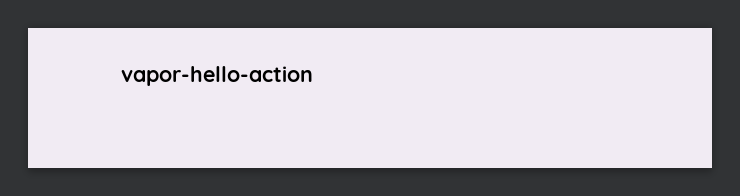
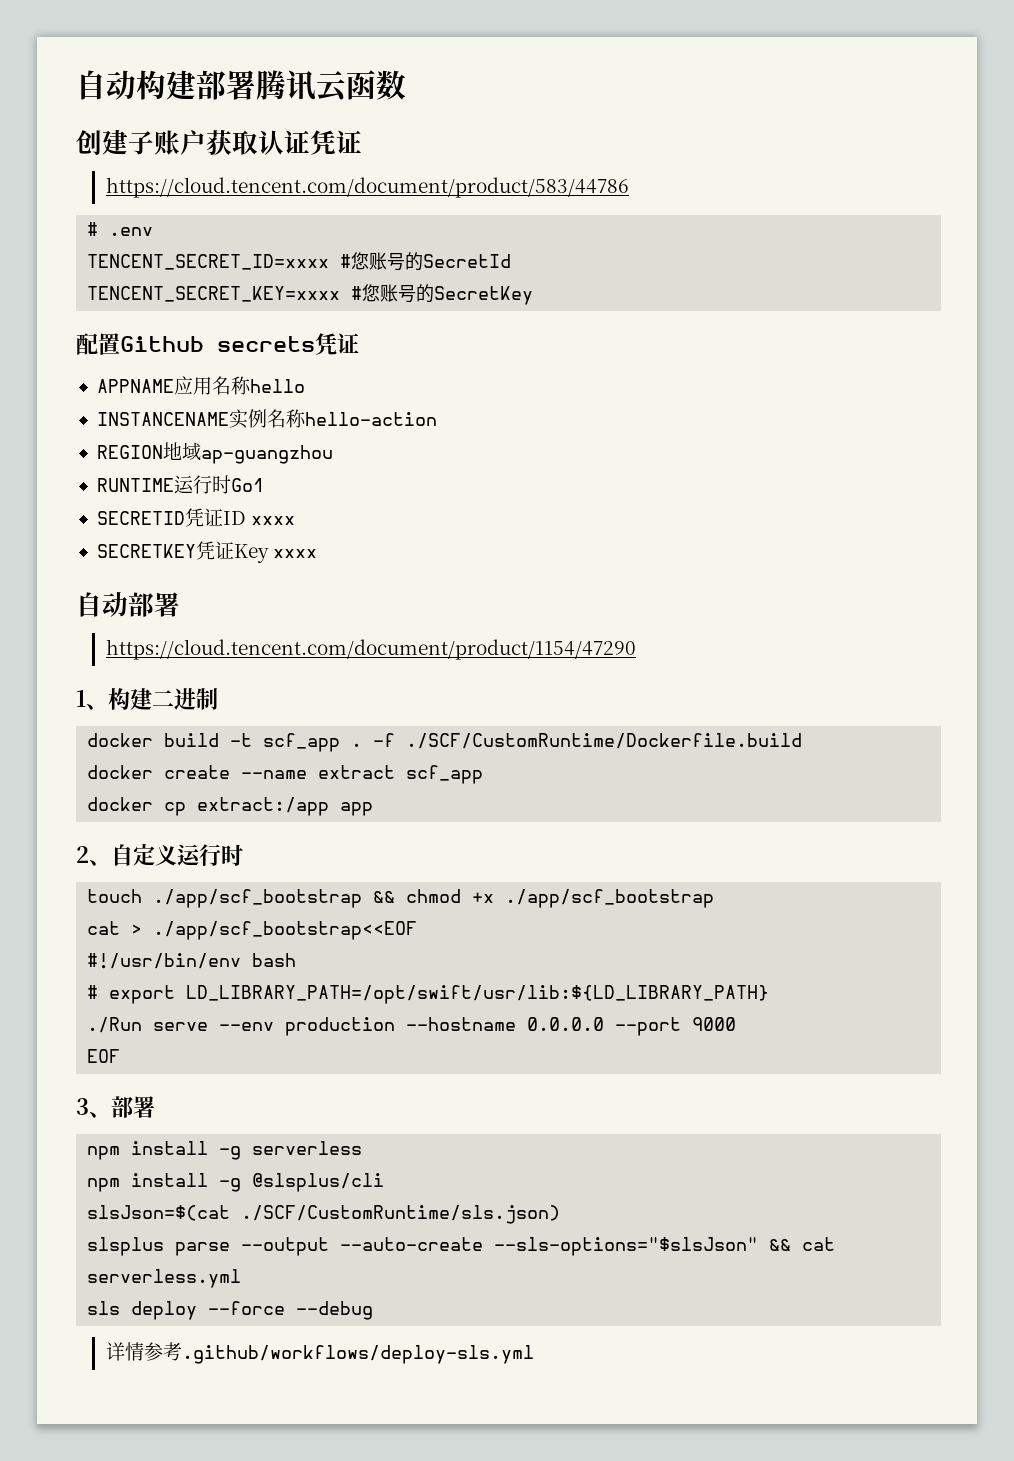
- vapor-hello-action
+ 自动构建部署腾讯云函数
+ 创建子账户获取认证凭证
+ https://cloud.tencent.com/document/product/583/44786
+ # .env
+ TENCENT_SECRET_ID=xxxx #您账号的SecretId
+ TENCENT_SECRET_KEY=xxxx #您账号的SecretKey
+ 配置Github secrets凭证
+ APPNAME应用名称hello
+ INSTANCENAME实例名称hello-action
+ REGION地域ap-guangzhou
+ RUNTIME运行时Go1
+ SECRETID凭证ID xxxx
+ SECRETKEY凭证Key xxxx
+ 自动部署
+ https://cloud.tencent.com/document/product/1154/47290
+ 1、构建二进制
+ docker build -t scf_app . -f ./SCF/CustomRuntime/Dockerfile.build
+ docker create --name extract scf_app
+ docker cp extract:/app app
+ 2、自定义运行时
+ touch ./app/scf_bootstrap && chmod +x ./app/scf_bootstrap
+ cat > ./app/scf_bootstrap<<EOF
+ #!/usr/bin/env bash
+ # export LD_LIBRARY_PATH=/opt/swift/usr/lib:${LD_LIBRARY_PATH}
+ ./Run serve --env production --hostname 0.0.0.0 --port 9000
+ EOF
+ 3、部署
+ npm install -g serverless
+ npm install -g @slsplus/cli
+ slsJson=$(cat ./SCF/CustomRuntime/sls.json)
+ slsplus parse --output --auto-create --sls-options="$slsJson" && cat serverless.yml
+ sls deploy --force --debug
+ 详情参考.github/workflows/deploy-sls.yml

